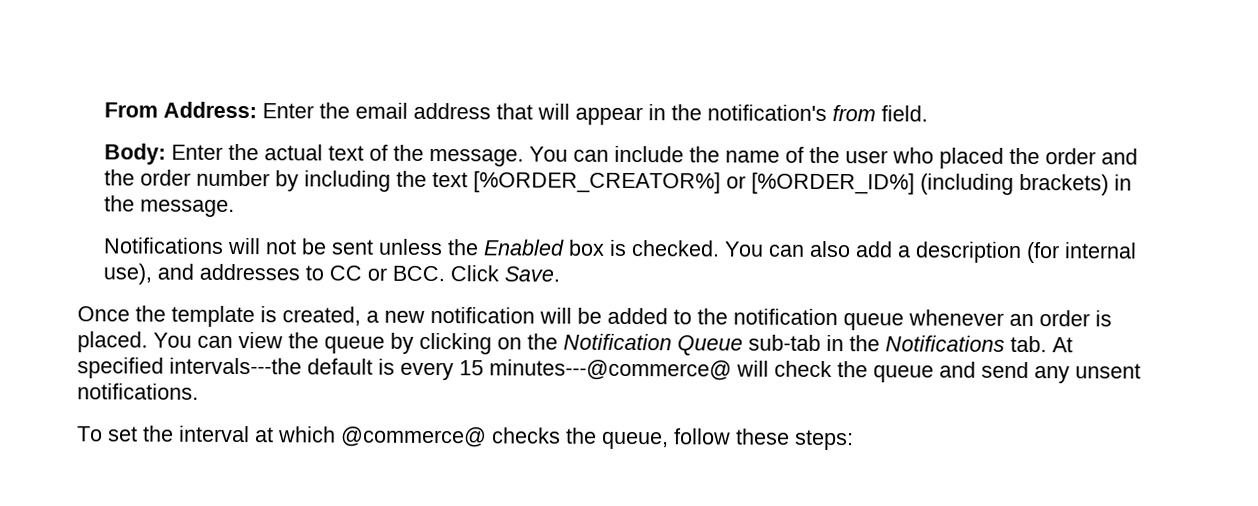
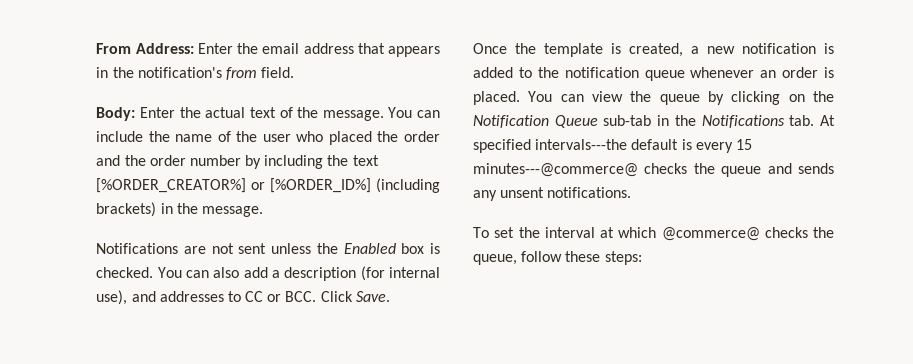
- From Address: Enter the email address that will appear in the notification's from field.
+ From Address: Enter the email address that appears in the notification's from field.
- Notifications will not be sent unless the Enabled box is checked.
+ Notifications are not sent unless the Enabled box is checked.
- Once the template is created, a new notification will be added to the notification queue whenever an order is placed.
+ Once the template is created, a new notification is added to the notification queue whenever an order is placed.
- You can view the queue by clicking on the Notification Queue sub-tab in the Notifications tab. At specified intervals---the default is every 15 minutes---@commerce@ will check the queue and send any unsent notifications.
+ You can view the queue by clicking on the Notification Queue sub-tab in the Notifications tab. At specified intervals---the default is every 15 minutes---@commerce@ checks the queue and sends any unsent notifications.

